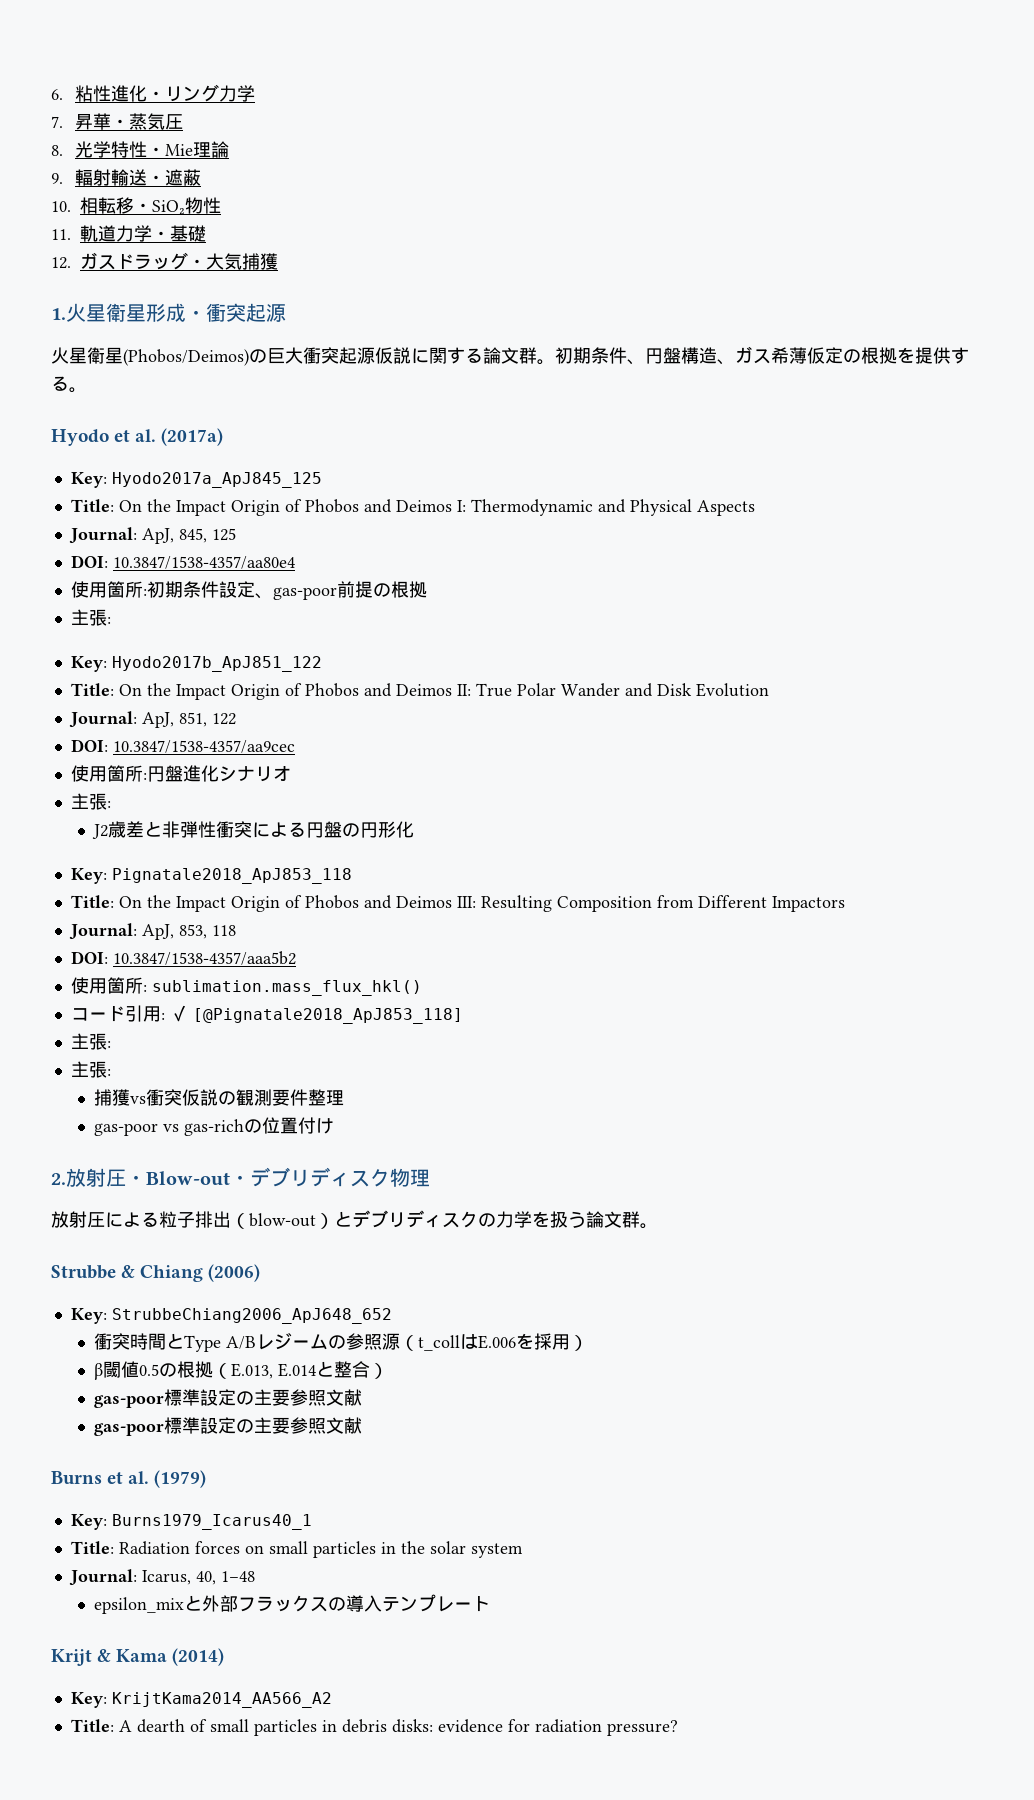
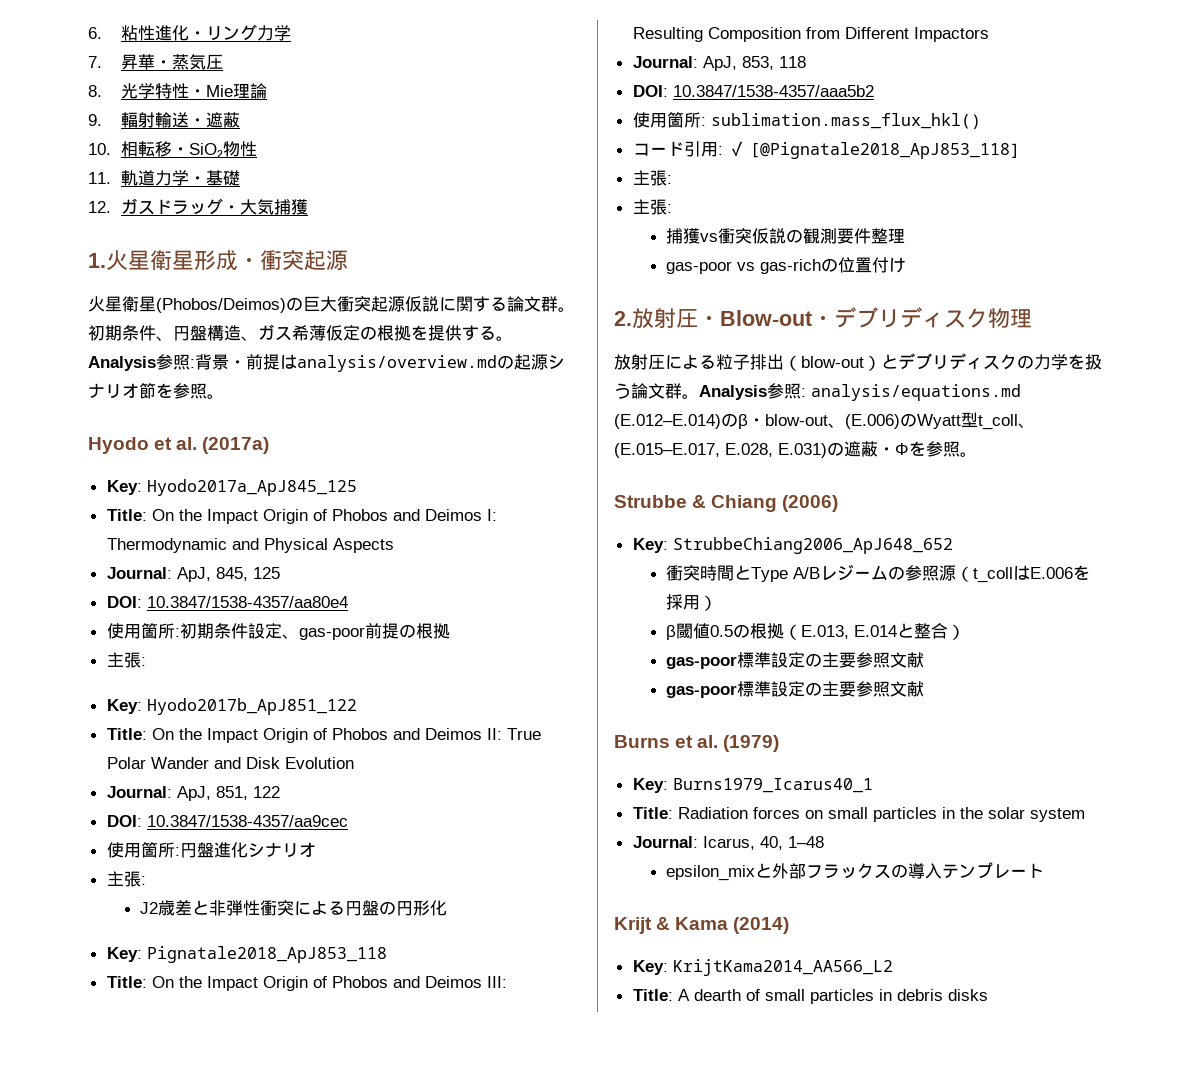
+ Analysis参照:背景・前提はanalysis/overview.mdの起源シナリオ節を参照。
+ Analysis参照: analysis/equations.md (E.012–E.014)のβ・blow-out、(E.006)のWyatt型t_coll、(E.015–E.017, E.028, E.031)の遮蔽・Φを参照。
- Key: KrijtKama2014_AA566_A2
+ Key: KrijtKama2014_AA566_L2
- Title: A dearth of small particles in debris disks: evidence for radiation pressure?
+ Title: A dearth of small particles in debris disks

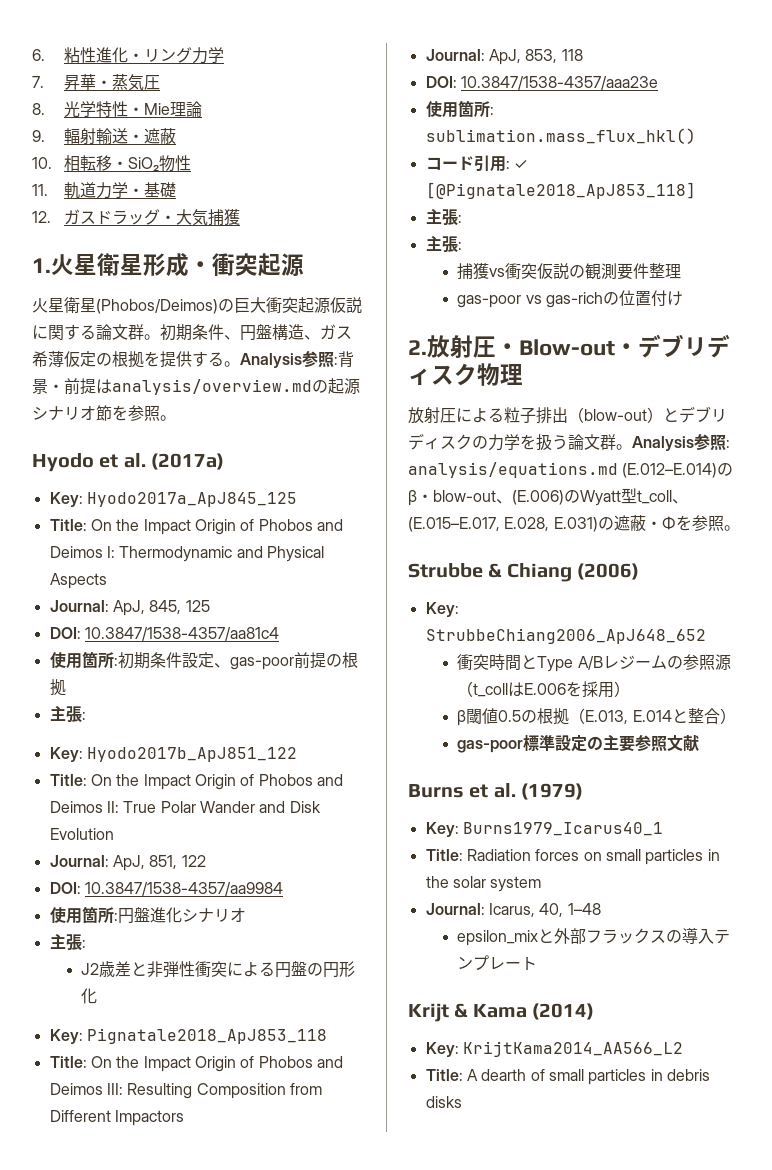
- DOI: 10.3847/1538-4357/aa80e4
+ DOI: 10.3847/1538-4357/aa81c4
- DOI: 10.3847/1538-4357/aa9cec
+ DOI: 10.3847/1538-4357/aa9984
- DOI: 10.3847/1538-4357/aaa5b2
+ DOI: 10.3847/1538-4357/aaa23e
  β閾値0.5の根拠（E.013, E.014と整合）
- gas-poor標準設定の主要参照文献

